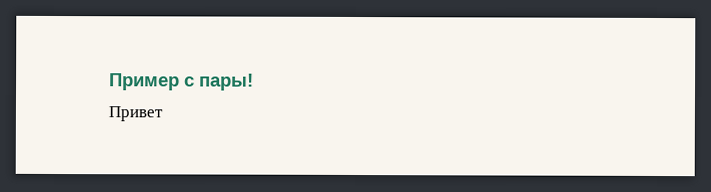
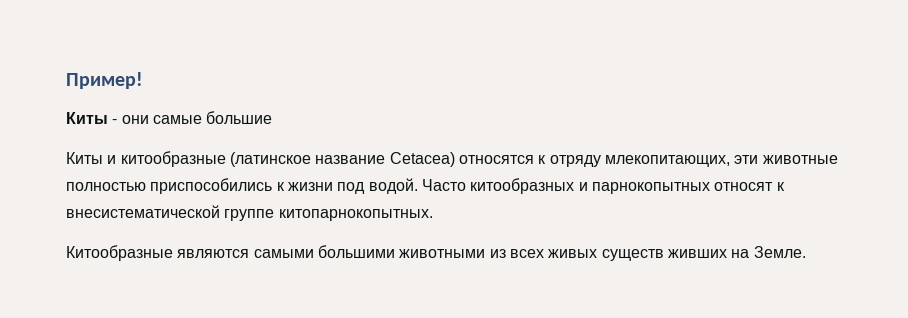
- Пример с пары!
- Привет
+ Пример!
+ Киты - они самые большие
+ Киты и китообразные (латинское название Cetacea) относятся к отряду млекопитающих, эти животные полностью приспособились к жизни под водой. Часто китообразных и парнокопытных относят к внесистематической группе китопарнокопытных.
+ Китообразные являются самыми большими животными из всех живых существ живших на Земле.

